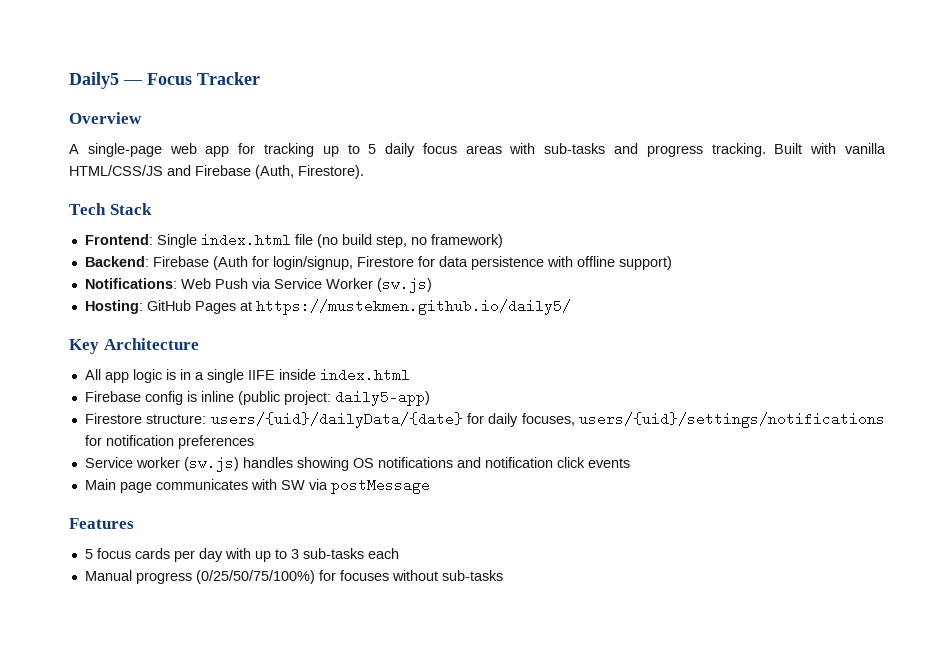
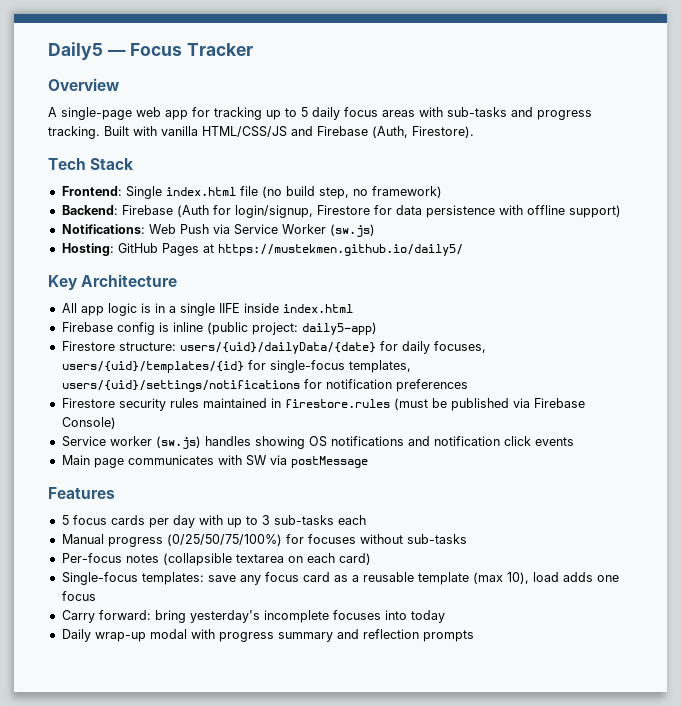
- Firestore structure: users/{uid}/dailyData/{date} for daily focuses, users/{uid}/settings/notifications for notification preferences
+ Firestore structure: users/{uid}/dailyData/{date} for daily focuses, users/{uid}/templates/{id} for single-focus templates, users/{uid}/settings/notifications for notification preferences
+ Firestore security rules maintained in firestore.rules (must be published via Firebase Console)
+ Per-focus notes (collapsible textarea on each card)
+ Single-focus templates: save any focus card as a reusable template (max 10), load adds one focus
+ Carry forward: bring yesterday's incomplete focuses into today
+ Daily wrap-up modal with progress summary and reflection prompts

